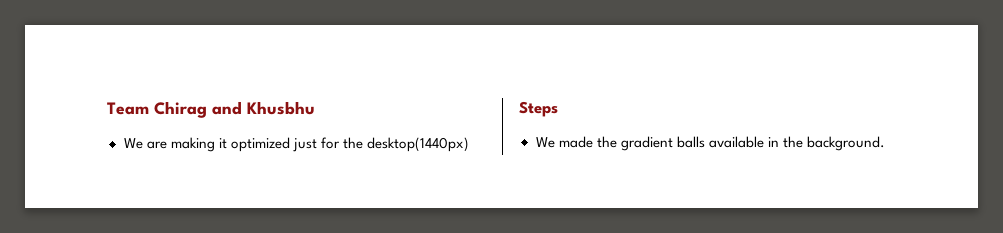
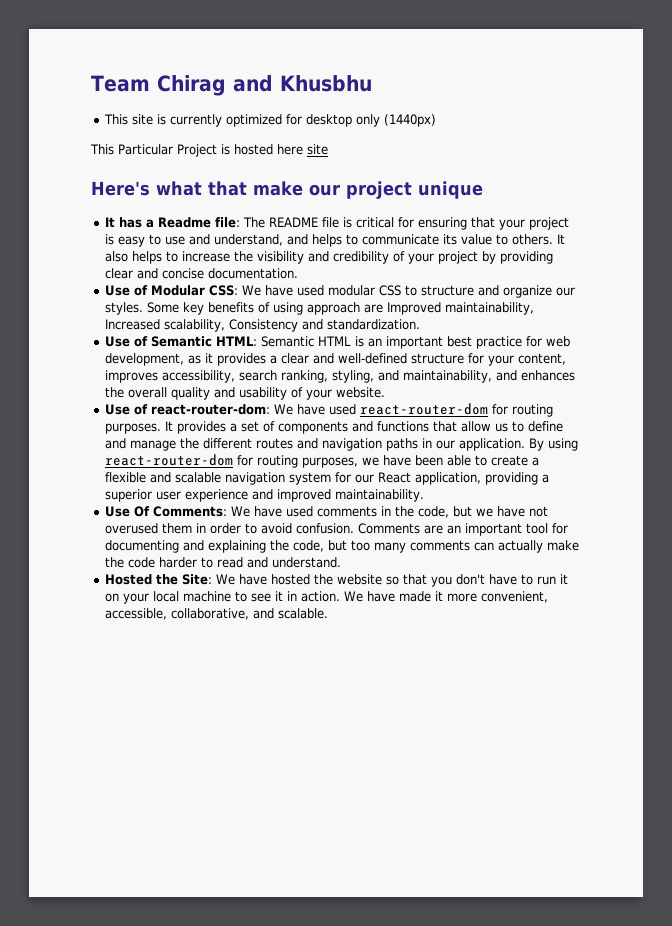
- We are making it optimized just for the desktop(1440px)
- Steps
- We made the gradient balls available in the background.
+ This site is currently optimized for desktop only (1440px)
+ This Particular Project is hosted here site
+ Here's what that make our project unique
+ It has a Readme file: The README file is critical for ensuring that your project is easy to use and understand, and helps to communicate its value to others. It also helps to increase the visibility and credibility of your project by providing clear and concise documentation.
+ Use of Modular CSS: We have used modular CSS to structure and organize our styles. Some key benefits of using approach are Improved maintainability, Increased scalability, Consistency and standardization.
+ Use of Semantic HTML: Semantic HTML is an important best practice for web development, as it provides a clear and well-defined structure for your content, improves accessibility, search ranking, styling, and maintainability, and enhances the overall quality and usability of your website.
+ Use of react-router-dom: We have used react-router-dom for routing purposes. It provides a set of components and functions that allow us to define and manage the different routes and navigation paths in our application. By using react-router-dom for routing purposes, we have been able to create a flexible and scalable navigation system for our React application, providing a superior user experience and improved maintainability.
+ Use Of Comments: We have used comments in the code, but we have not overused them in order to avoid confusion. Comments are an important tool for documenting and explaining the code, but too many comments can actually make the code harder to read and understand.
+ Hosted the Site: We have hosted the website so that you don't have to run it on your local machine to see it in action. We have made it more convenient, accessible, collaborative, and scalable.

